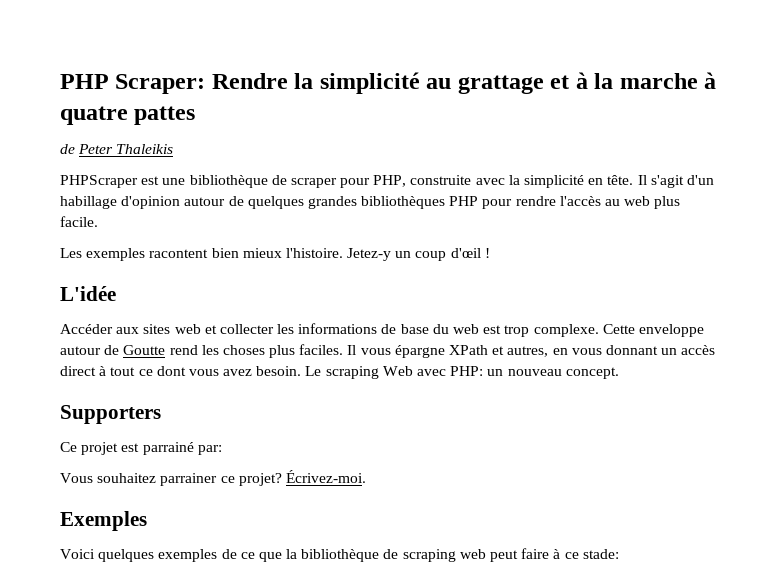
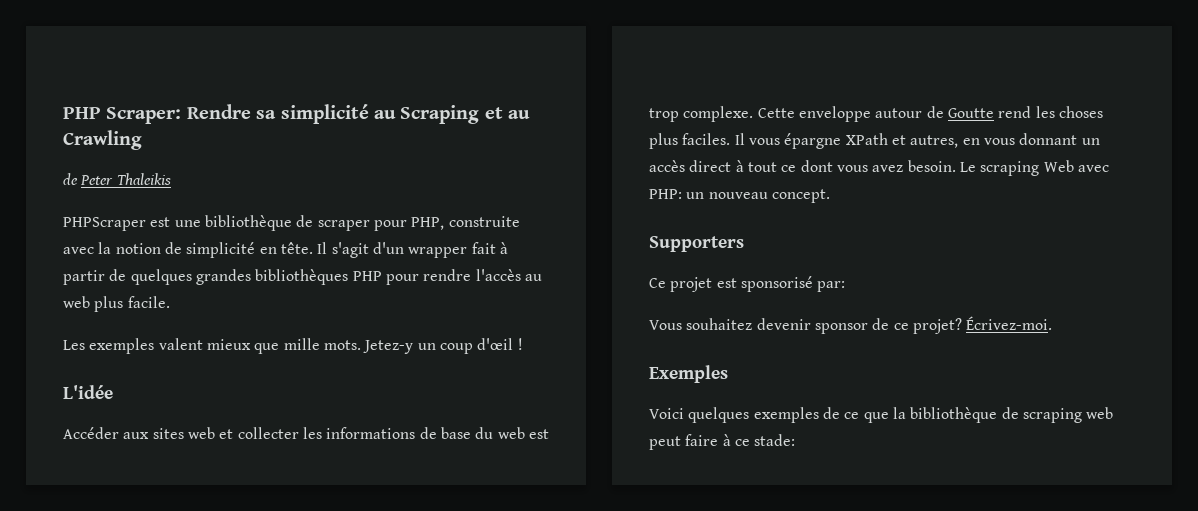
- PHP Scraper: Rendre la simplicité au grattage et à la marche à quatre pattes
+ PHP Scraper: Rendre sa simplicité au Scraping et au Crawling
- PHPScraper est une bibliothèque de scraper pour PHP, construite avec la simplicité en tête.
+ PHPScraper est une bibliothèque de scraper pour PHP, construite avec la notion de simplicité en tête.
- Il s'agit d'un habillage d'opinion autour de quelques grandes bibliothèques PHP pour rendre l'accès au web plus facile.
+ Il s'agit d'un wrapper fait à partir de quelques grandes bibliothèques PHP pour rendre l'accès au web plus facile.
- Les exemples racontent bien mieux l'histoire.
+ Les exemples valent mieux que mille mots.
- Ce projet est parrainé par:
+ Ce projet est sponsorisé par:
- Vous souhaitez parrainer ce projet?
+ Vous souhaitez devenir sponsor de ce projet?

